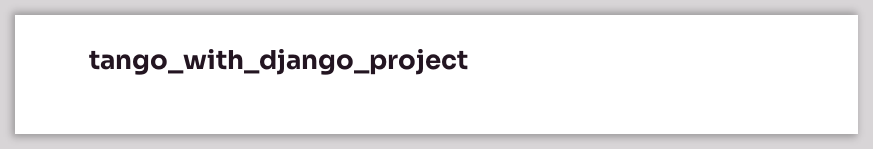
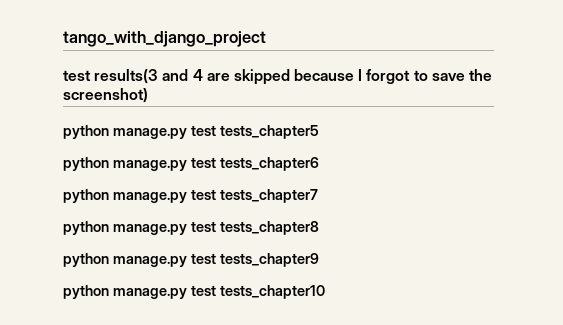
+ test results(3 and 4 are skipped because I forgot to save the screenshot)
+ python manage.py test tests_chapter5
+ python manage.py test tests_chapter6
+ python manage.py test tests_chapter7
+ python manage.py test tests_chapter8
+ python manage.py test tests_chapter9
+ python manage.py test tests_chapter10

